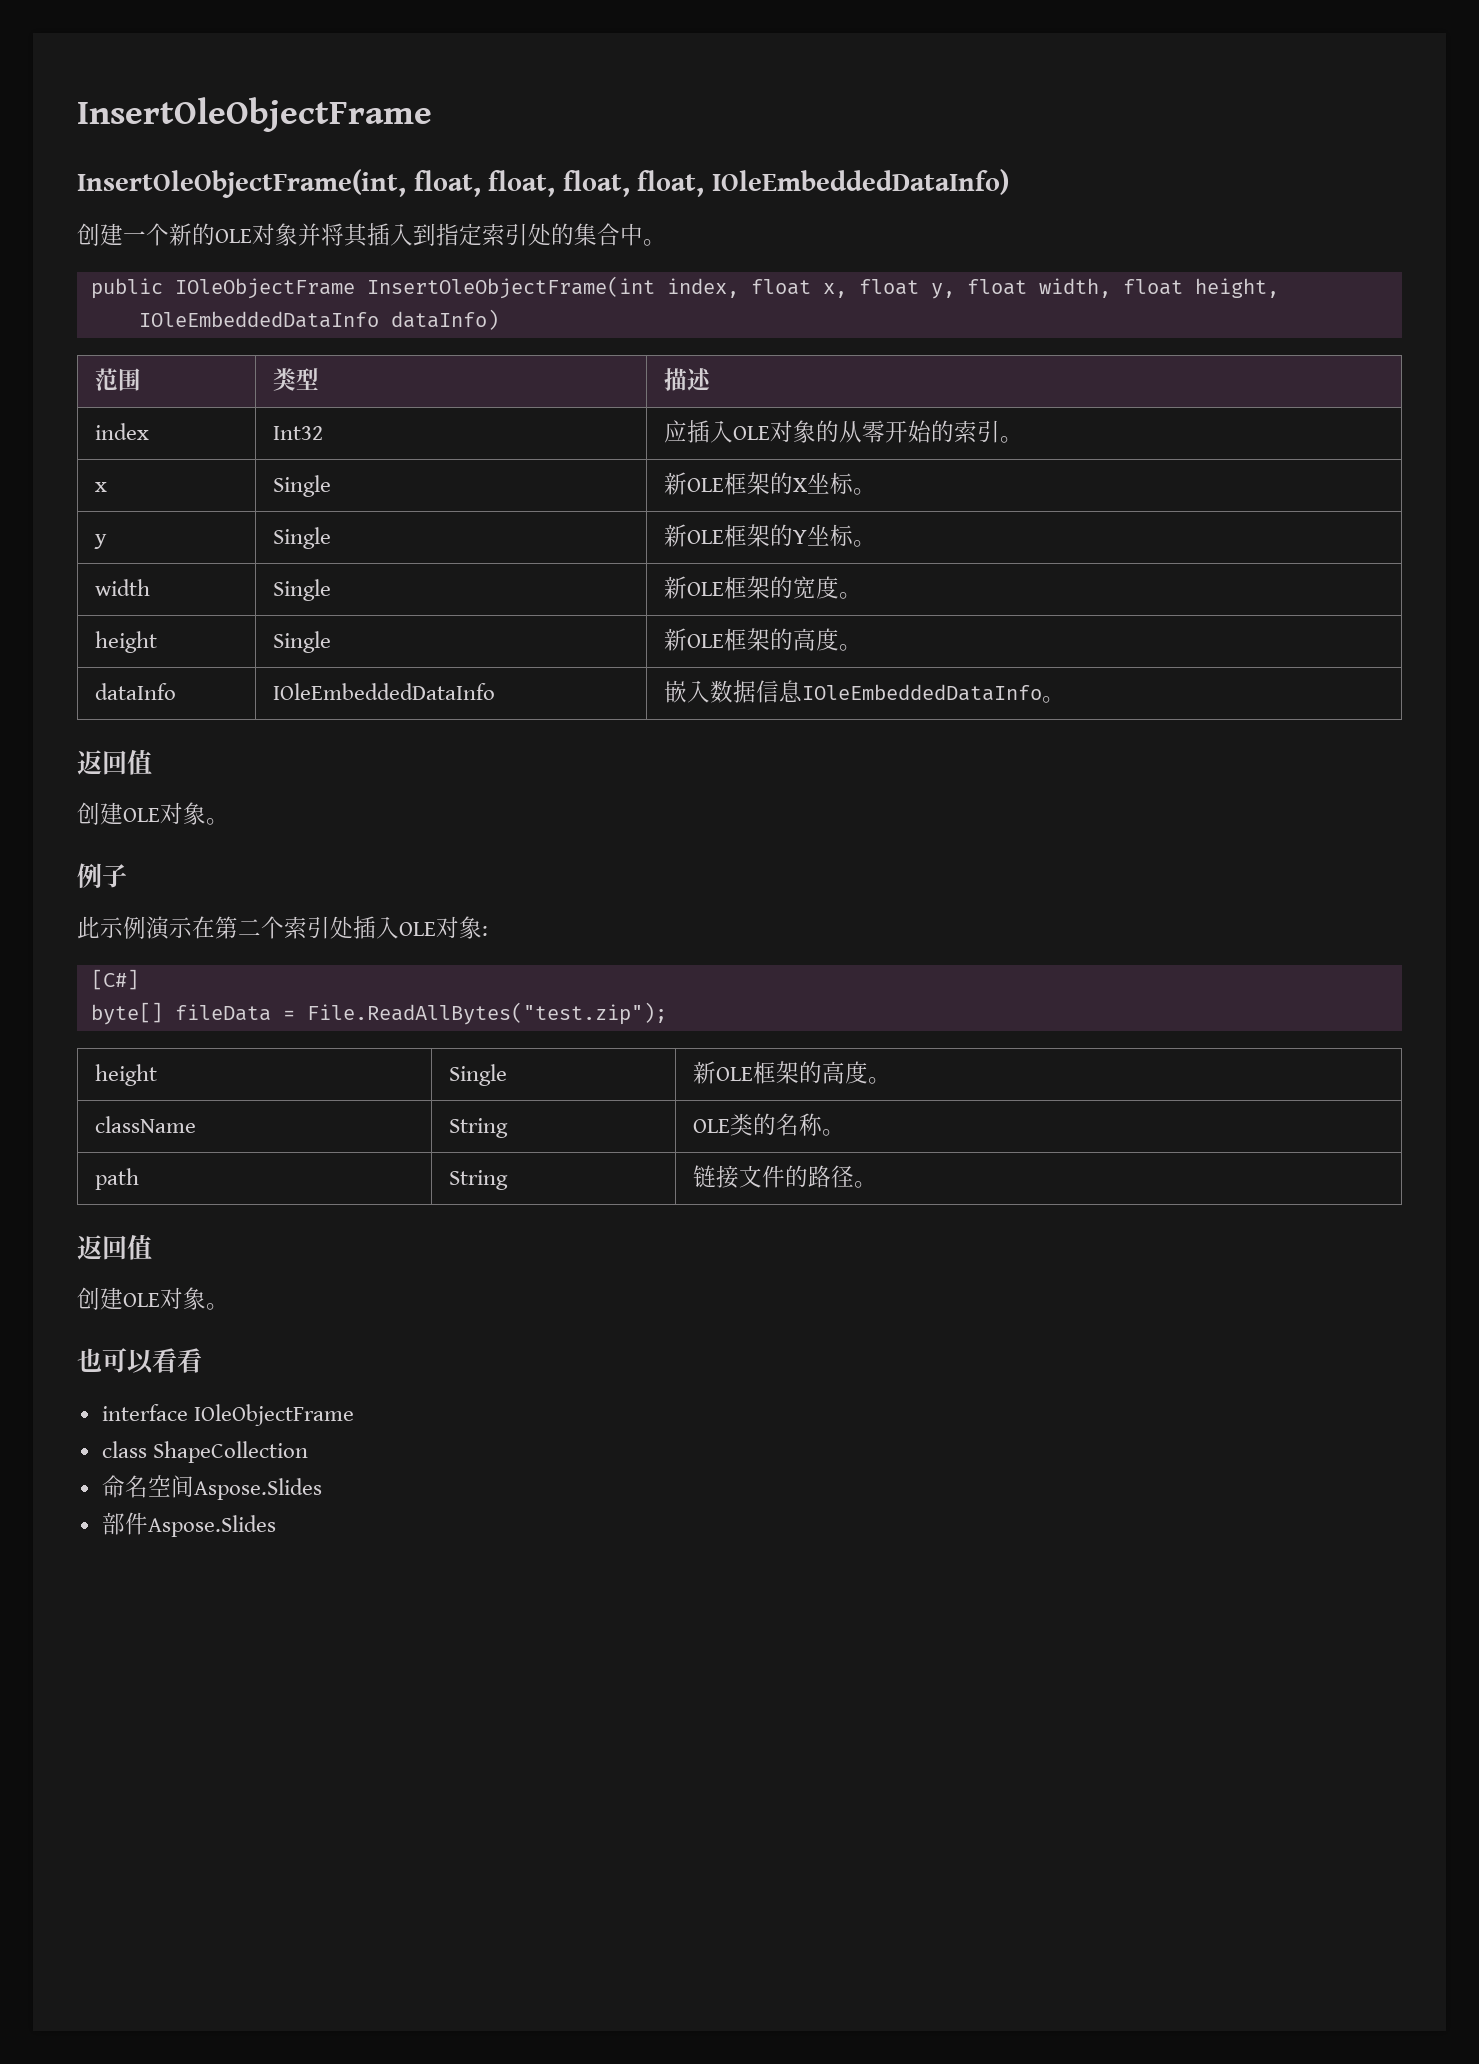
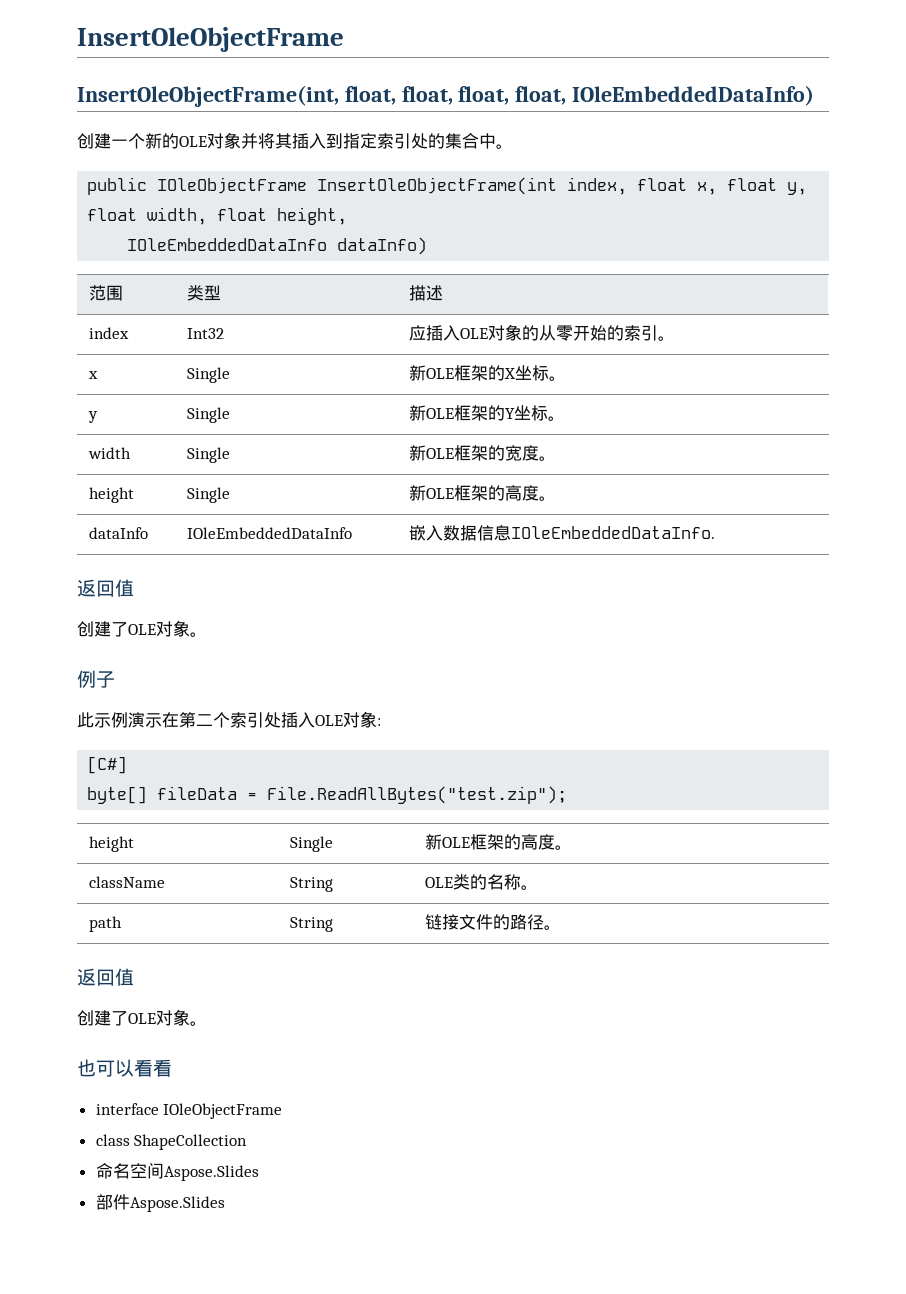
- dataInfo | IOleEmbeddedDataInfo | 嵌入数据信息IOleEmbeddedDataInfo。
+ dataInfo | IOleEmbeddedDataInfo | 嵌入数据信息IOleEmbeddedDataInfo.
  返回值
- 创建OLE对象。
+ 创建了OLE对象。
  path | String | 链接文件的路径。
  返回值
- 创建OLE对象。
+ 创建了OLE对象。

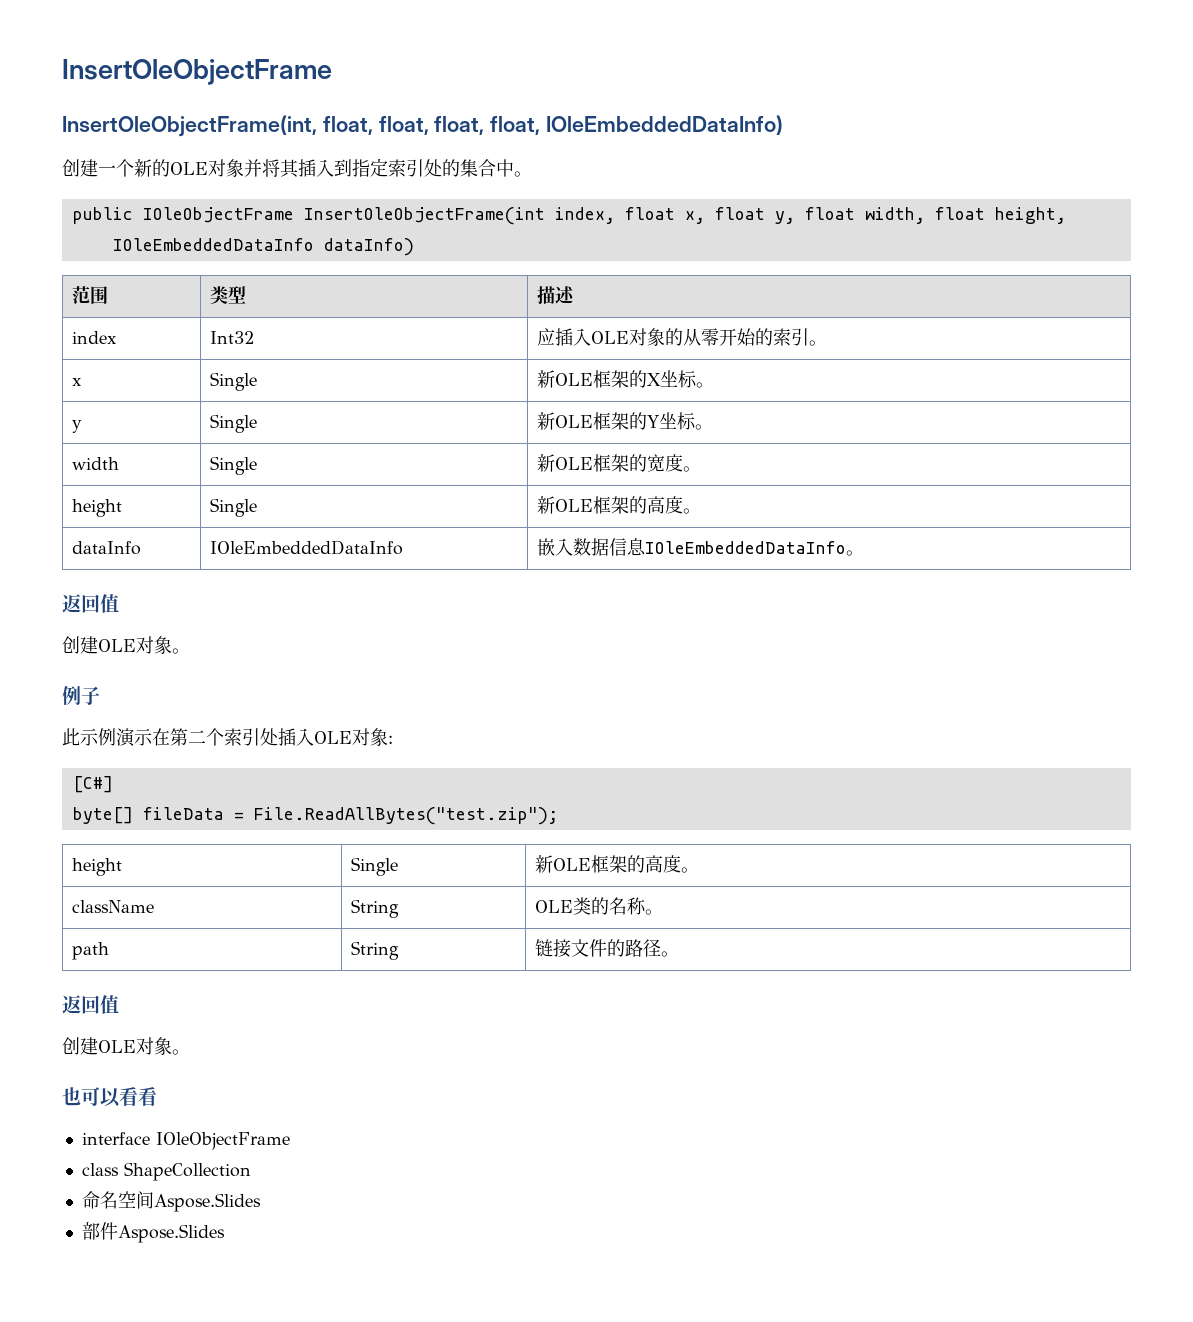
- dataInfo | IOleEmbeddedDataInfo | 嵌入数据信息IOleEmbeddedDataInfo.
+ dataInfo | IOleEmbeddedDataInfo | 嵌入数据信息IOleEmbeddedDataInfo。
  返回值
- 创建了OLE对象。
+ 创建OLE对象。
  path | String | 链接文件的路径。
  返回值
- 创建了OLE对象。
+ 创建OLE对象。

